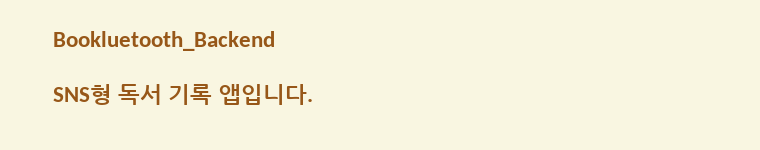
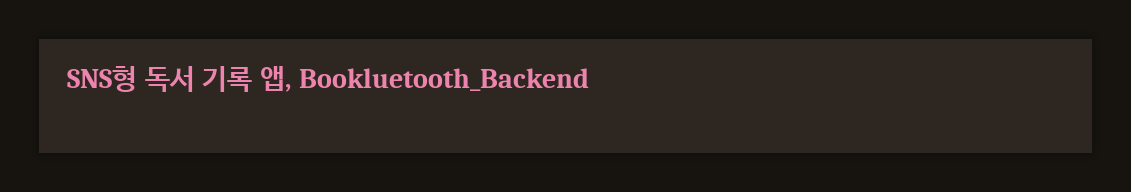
- Bookluetooth_Backend
- SNS형 독서 기록 앱입니다.
+ SNS형 독서 기록 앱, Bookluetooth_Backend

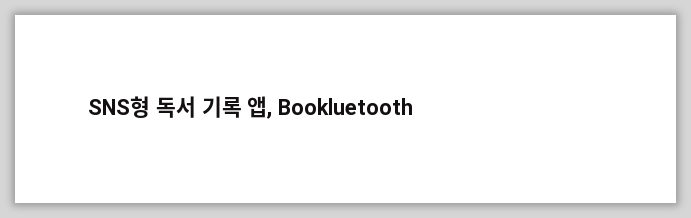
- SNS형 독서 기록 앱, Bookluetooth_Backend
+ SNS형 독서 기록 앱, Bookluetooth

